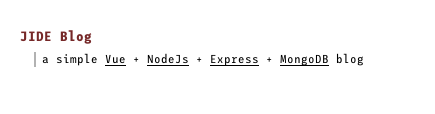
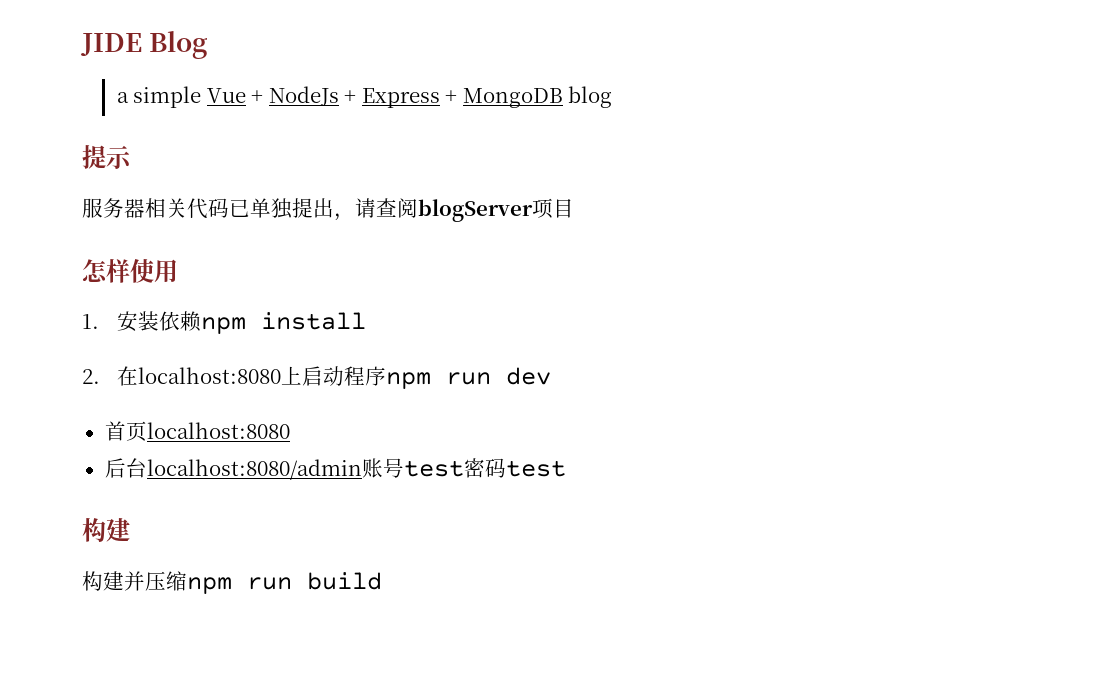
+ 提示
+ 服务器相关代码已单独提出，请查阅blogServer项目
+ 怎样使用
+ 1.安装依赖npm install
+ 2.在localhost:8080上启动程序npm run dev
+ 首页localhost:8080
+ 后台localhost:8080/admin账号test密码test
+ 构建
+ 构建并压缩npm run build

